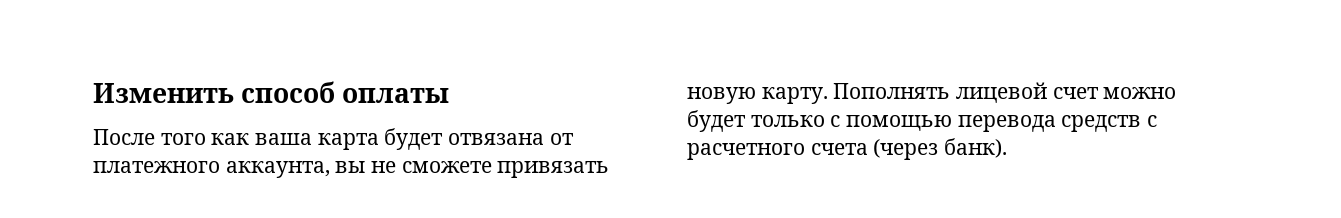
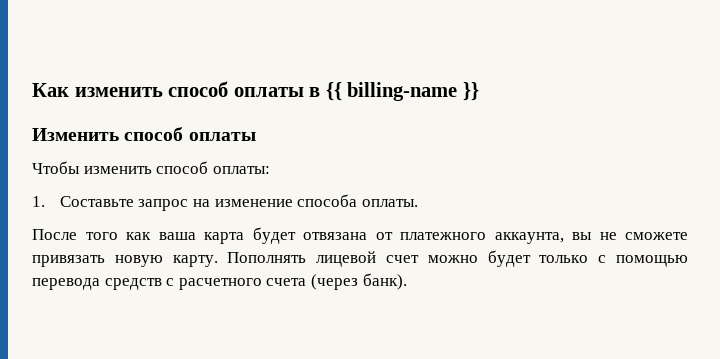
+ Как изменить способ оплаты в {{ billing-name }}
  Изменить способ оплаты
+ Чтобы изменить способ оплаты:
+ 1. Составьте запрос на изменение способа оплаты.

